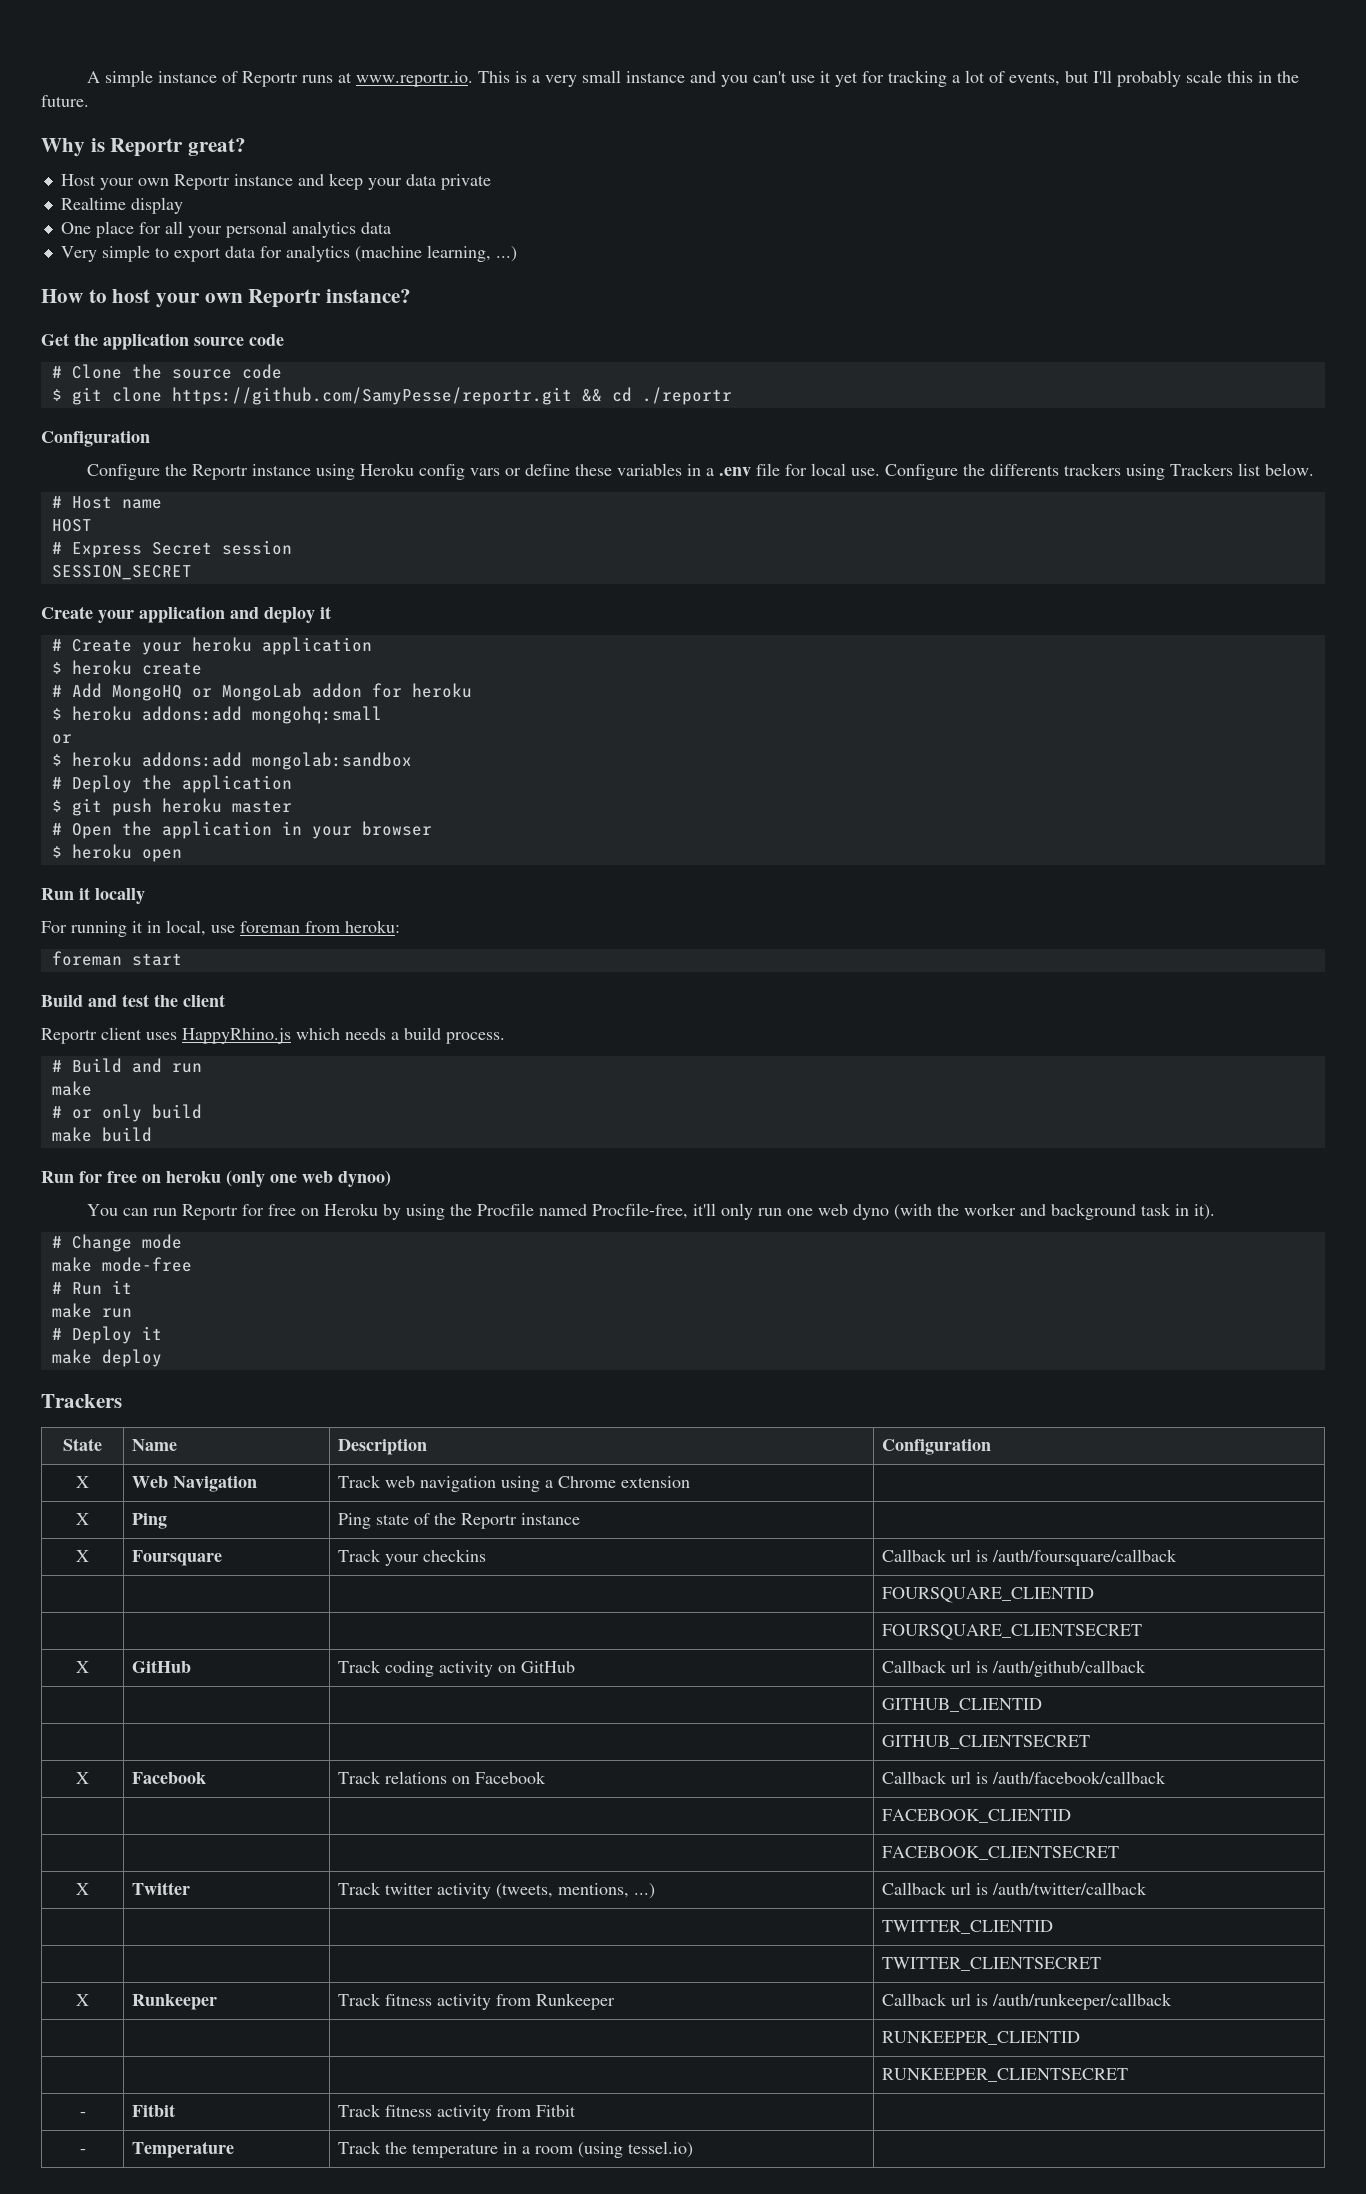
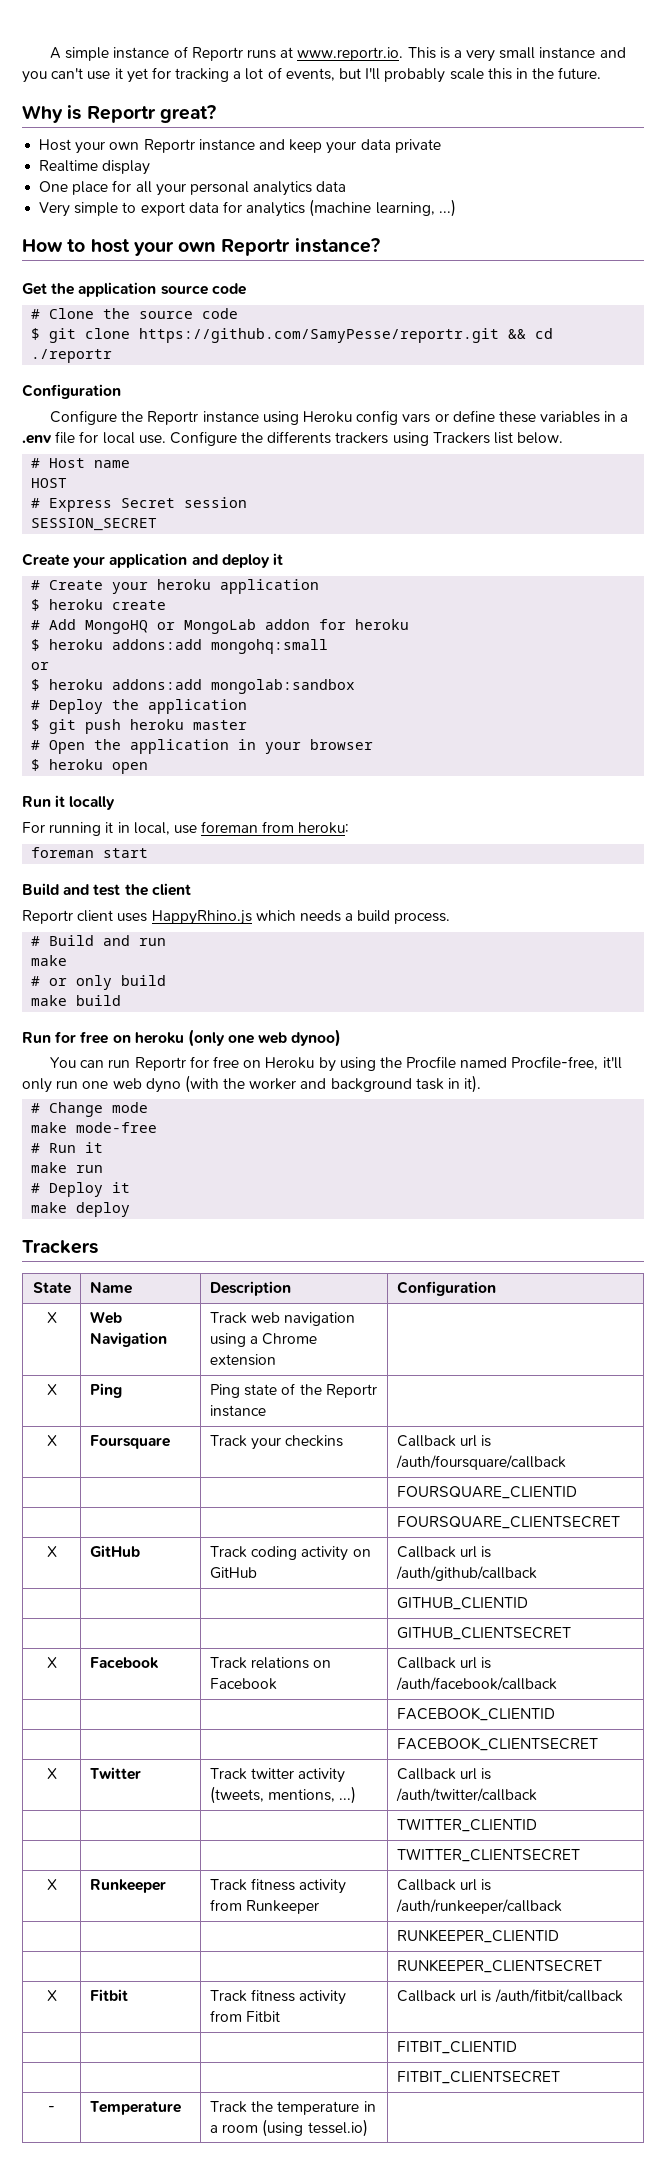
- - | Fitbit | Track fitness activity from Fitbit |
+ X | Fitbit | Track fitness activity from Fitbit | Callback url is /auth/fitbit/callback
+ | | | FITBIT_CLIENTID
+ | | | FITBIT_CLIENTSECRET

